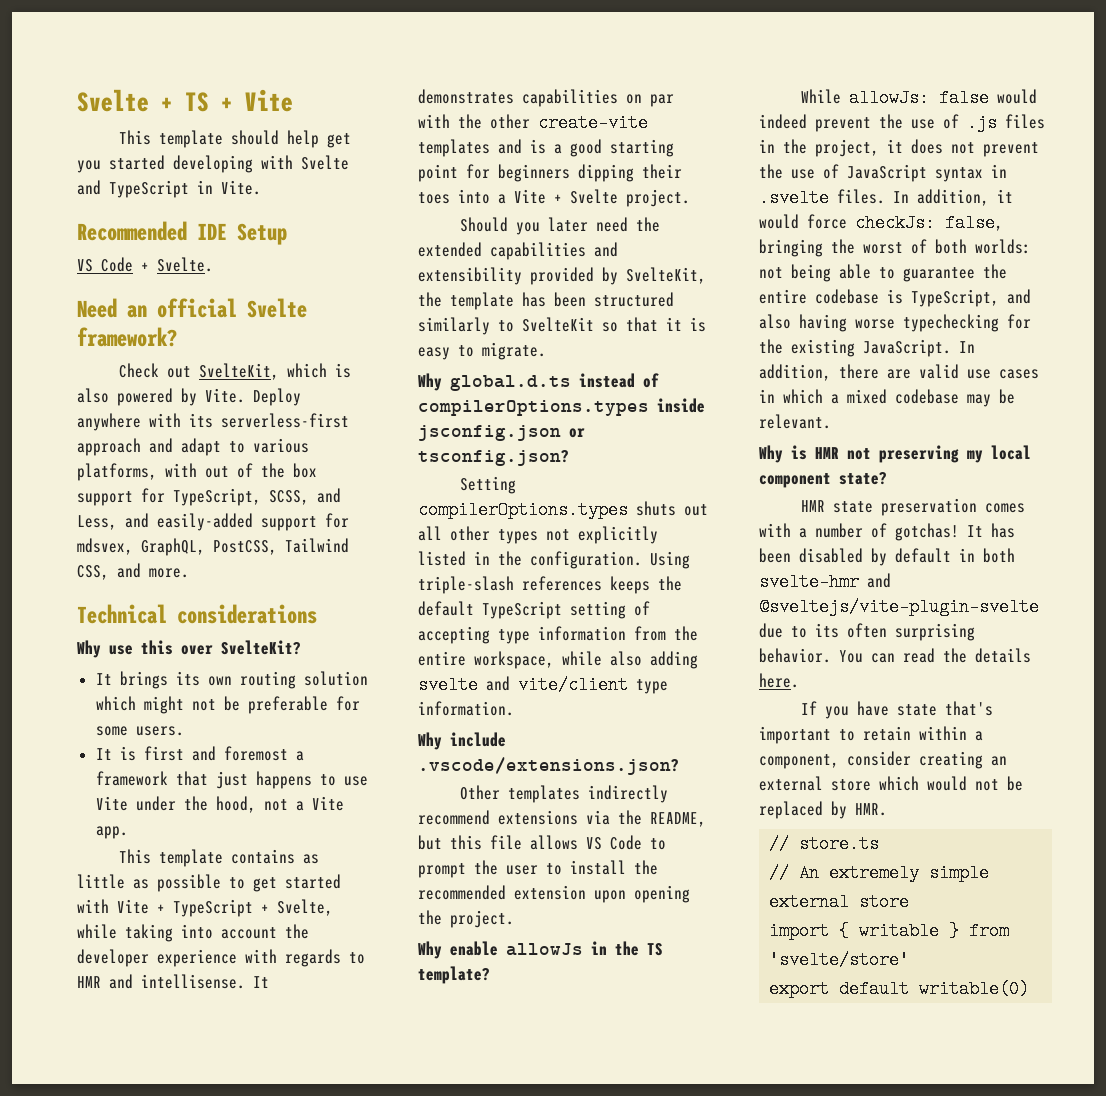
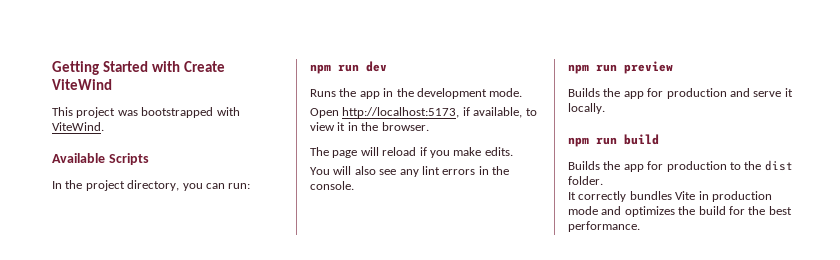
- Svelte + TS + Vite
- This template should help get you started developing with Svelte and TypeScript in Vite.
- Recommended IDE Setup
- VS Code + Svelte.
- Need an official Svelte framework?
- Check out SvelteKit, which is also powered by Vite. Deploy anywhere with its serverless-first approach and adapt to various platforms, with out of the box support for TypeScript, SCSS, and Less, and easily-added support for mdsvex, GraphQL, PostCSS, Tailwind CSS, and more.
- Technical considerations
- Why use this over SvelteKit?
- It brings its own routing solution which might not be preferable for some users.
- It is first and foremost a framework that just happens to use Vite under the hood, not a Vite app.
- This template contains as little as possible to get started with Vite + TypeScript + Svelte, while taking into account the developer experience with regards to HMR and intellisense. It demonstrates capabilities on par with the other create-vite templates and is a good starting point for beginners dipping their toes into a Vite + Svelte project.
- Should you later need the extended capabilities and extensibility provided by SvelteKit, the template has been structured similarly to SvelteKit so that it is easy to migrate.
- Why global.d.ts instead of compilerOptions.types inside jsconfig.json or tsconfig.json?
- Setting compilerOptions.types shuts out all other types not explicitly listed in the configuration. Using triple-slash references keeps the default TypeScript setting of accepting type information from the entire workspace, while also adding svelte and vite/client type information.
- Why include .vscode/extensions.json?
- Other templates indirectly recommend extensions via the README, but this file allows VS Code to prompt the user to install the recommended extension upon opening the project.
- Why enable allowJs in the TS template?
- While allowJs: false would indeed prevent the use of .js files in the project, it does not prevent the use of JavaScript syntax in .svelte files. In addition, it would force checkJs: false, bringing the worst of both worlds: not being able to guarantee the entire codebase is TypeScript, and also having worse typechecking for the existing JavaScript. In addition, there are valid use cases in which a mixed codebase may be relevant.
- Why is HMR not preserving my local component state?
- HMR state preservation comes with a number of gotchas! It has been disabled by default in both svelte-hmr and @sveltejs/vite-plugin-svelte due to its often surprising behavior. You can read the details here.
- If you have state that's important to retain within a component, consider creating an external store which would not be replaced by HMR.
- // store.ts
- // An extremely simple external store
- import { writable } from 'svelte/store'
- export default writable(0)
+ Getting Started with Create ViteWind
+ This project was bootstrapped with ViteWind.
+ Available Scripts
+ In the project directory, you can run:
+ npm run dev
+ Runs the app in the development mode.
+ Open http://localhost:5173, if available, to view it in the browser.
+ The page will reload if you make edits.
+ You will also see any lint errors in the console.
+ npm run preview
+ Builds the app for production and serve it locally.
+ npm run build
+ Builds the app for production to the dist folder.
+ It correctly bundles Vite in production mode and optimizes the build for the best performance.

